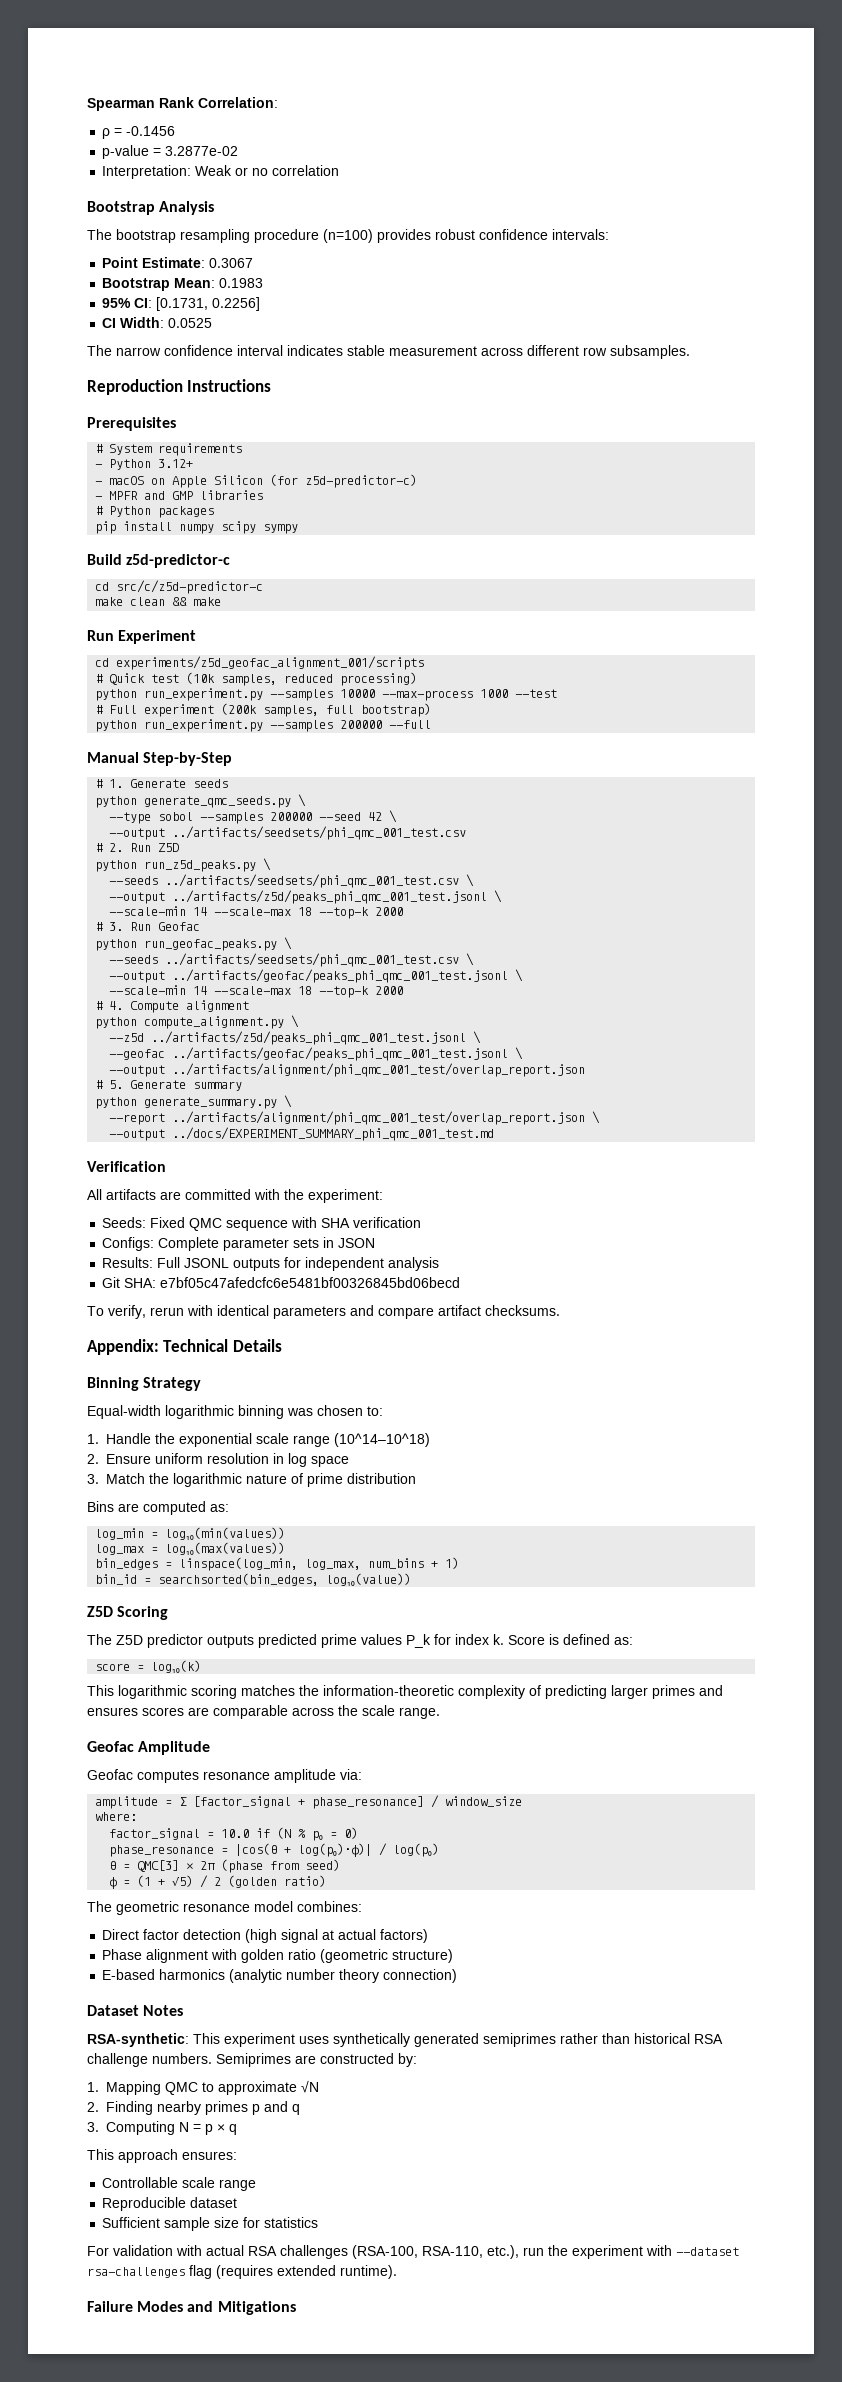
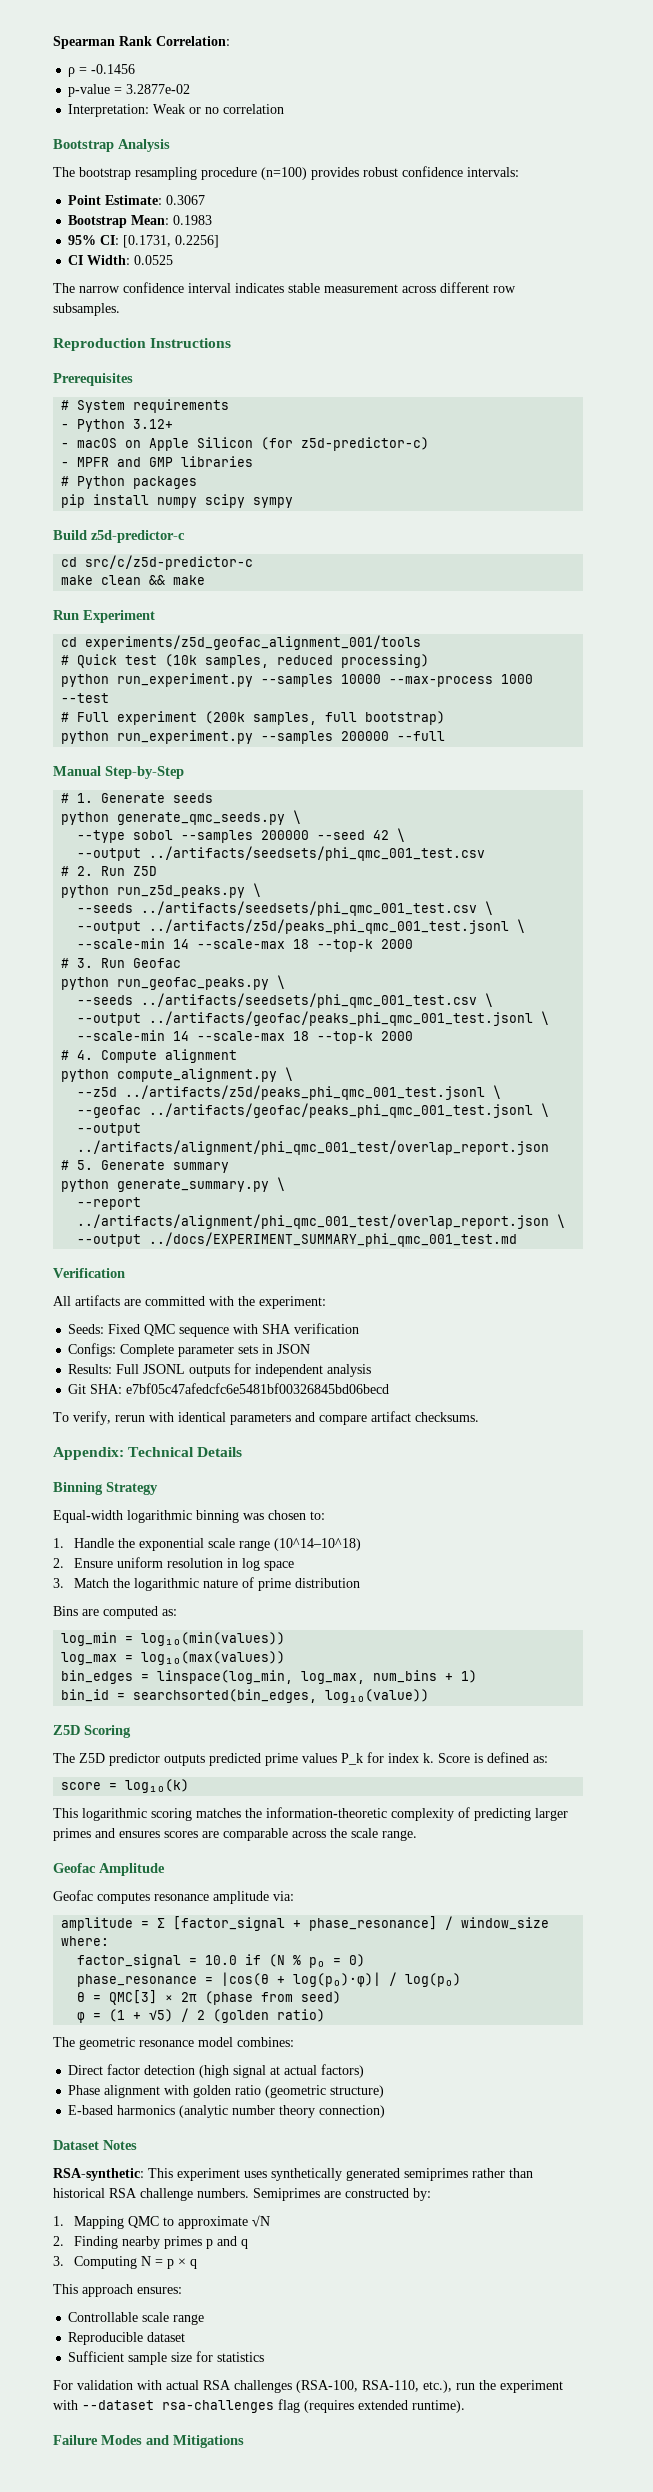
- cd experiments/z5d_geofac_alignment_001/scripts
+ cd experiments/z5d_geofac_alignment_001/tools

